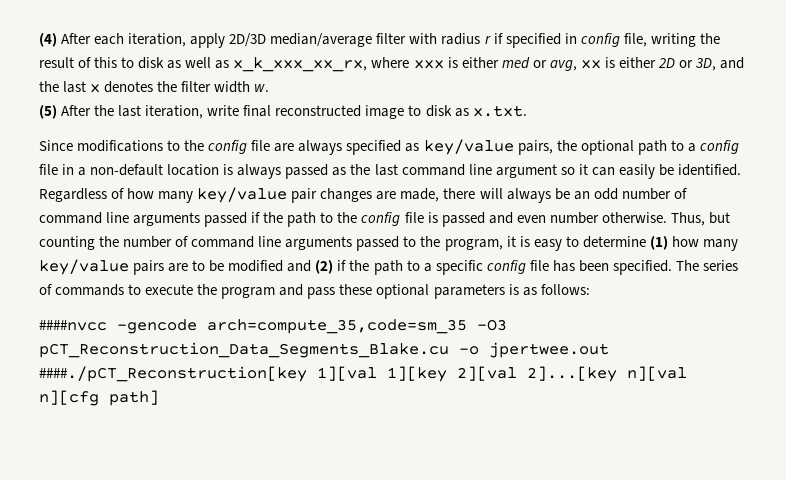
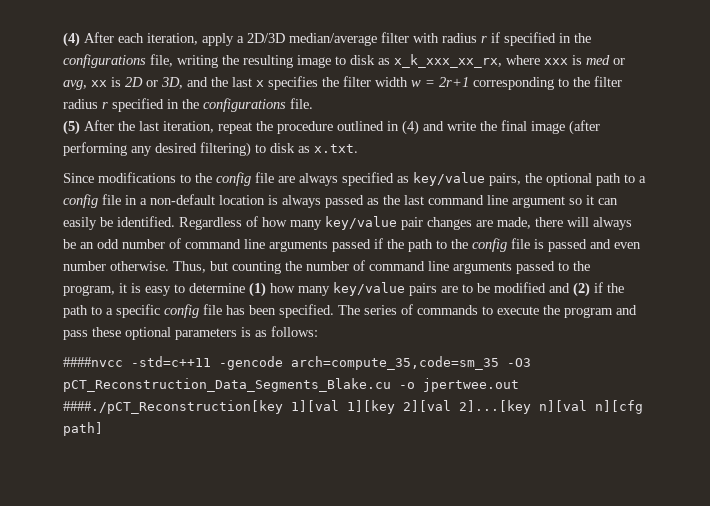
- (4) After each iteration, apply 2D/3D median/average filter with radius r if specified in config file, writing the result of this to disk as well as x_k_xxx_xx_rx, where xxx is either med or avg, xx is either 2D or 3D, and the last x denotes the filter width w.
+ (4) After each iteration, apply a 2D/3D median/average filter with radius r if specified in the configurations file, writing the resulting image to disk as x_k_xxx_xx_rx, where xxx is med or avg, xx is 2D or 3D, and the last x specifies the filter width w = 2r+1 corresponding to the filter radius r specified in the configurations file.
- (5) After the last iteration, write final reconstructed image to disk as x.txt.
+ (5) After the last iteration, repeat the procedure outlined in (4) and write the final image (after performing any desired filtering) to disk as x.txt.
- ####nvcc -gencode arch=compute_35,code=sm_35 -O3 pCT_Reconstruction_Data_Segments_Blake.cu -o jpertwee.out ####./pCT_Reconstruction[key 1][val 1][key 2][val 2]...[key n][val n][cfg path]
+ ####nvcc -std=c++11 -gencode arch=compute_35,code=sm_35 -O3 pCT_Reconstruction_Data_Segments_Blake.cu -o jpertwee.out ####./pCT_Reconstruction[key 1][val 1][key 2][val 2]...[key n][val n][cfg path]

